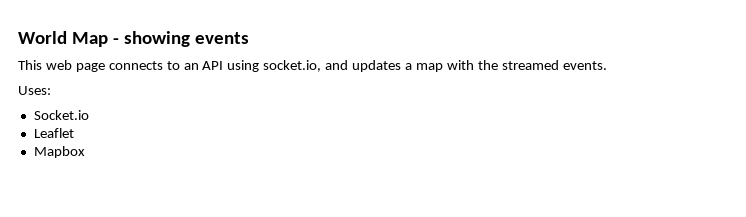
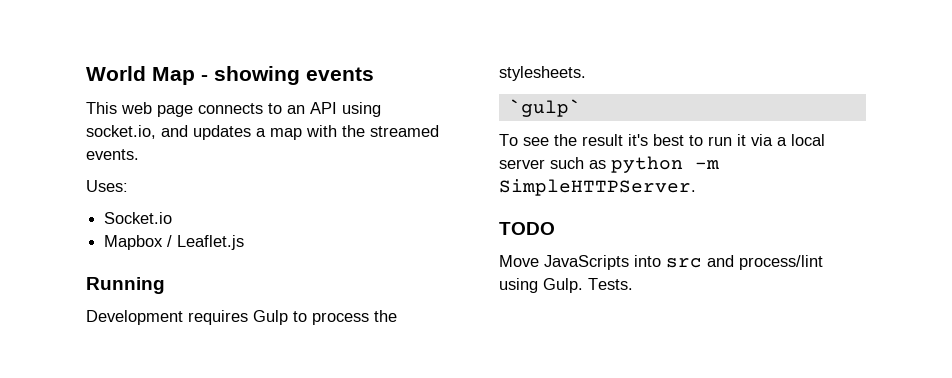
- Leaflet
- Mapbox
+ Mapbox / Leaflet.js
+ Running
+ Development requires Gulp to process the stylesheets.
+ `gulp`
+ To see the result it's best to run it via a local server such as python -m SimpleHTTPServer.
+ TODO
+ Move JavaScripts into src and process/lint using Gulp. Tests.

